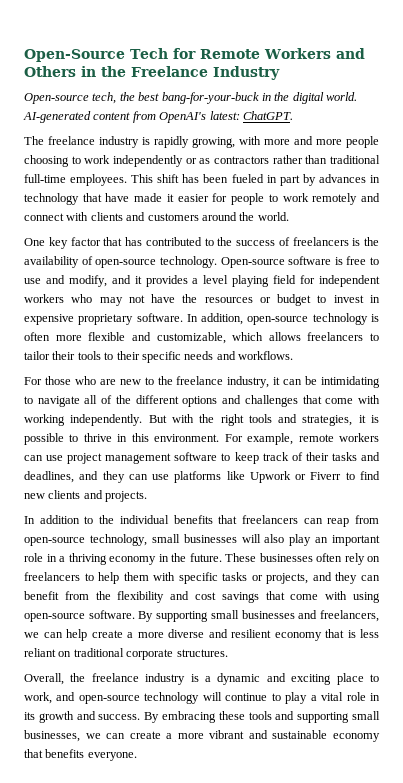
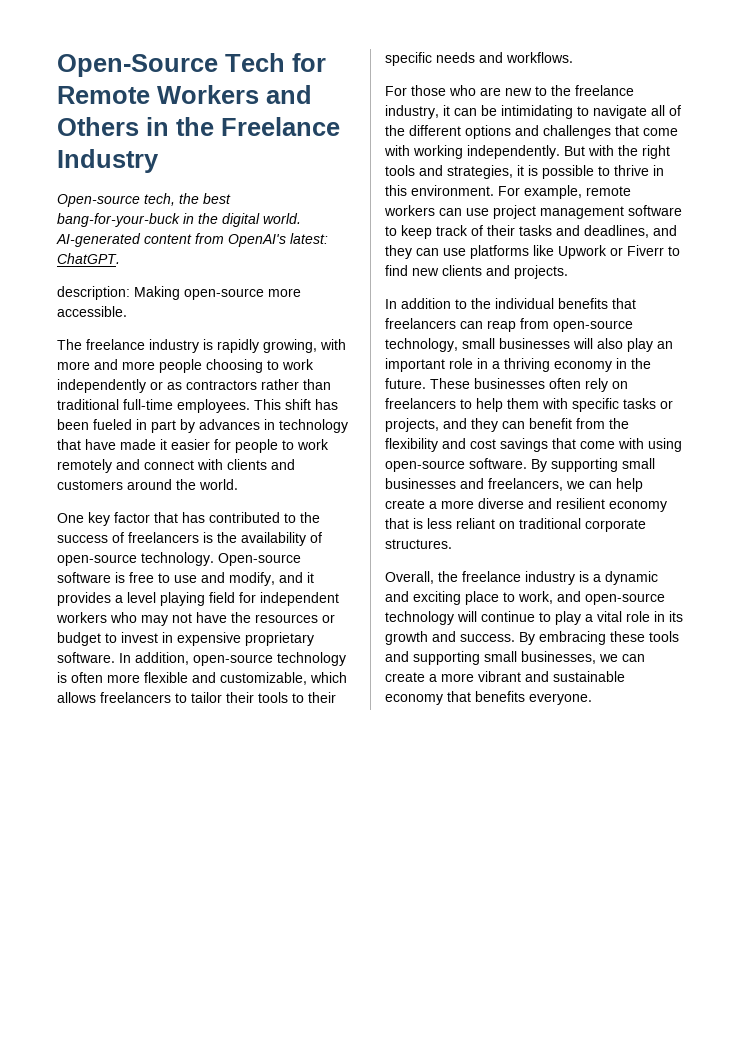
+ description: Making open-source more accessible.

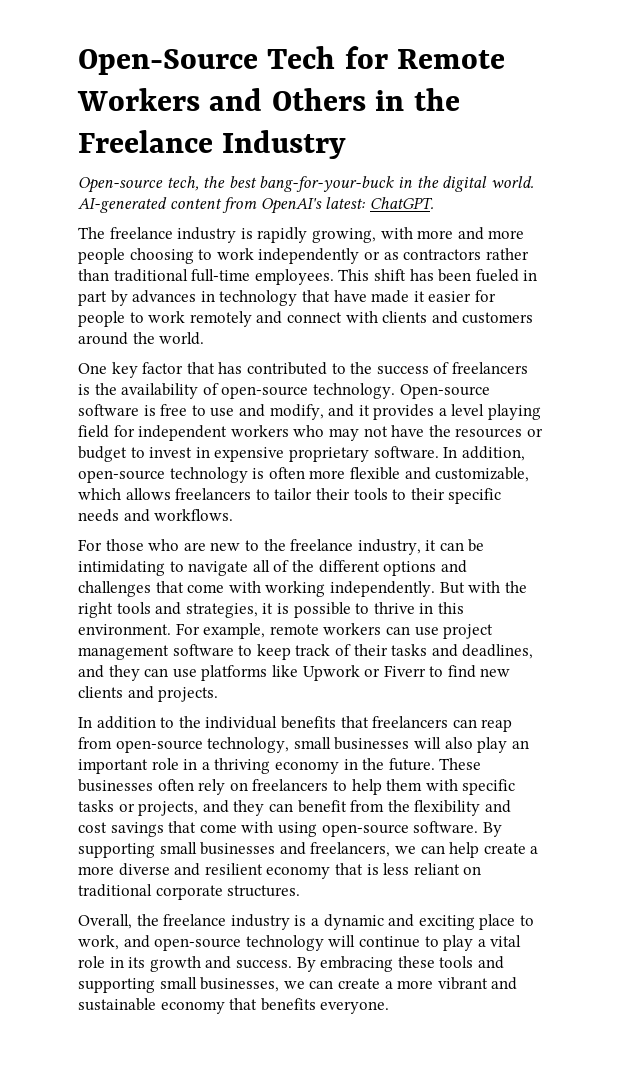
- description: Making open-source more accessible.

